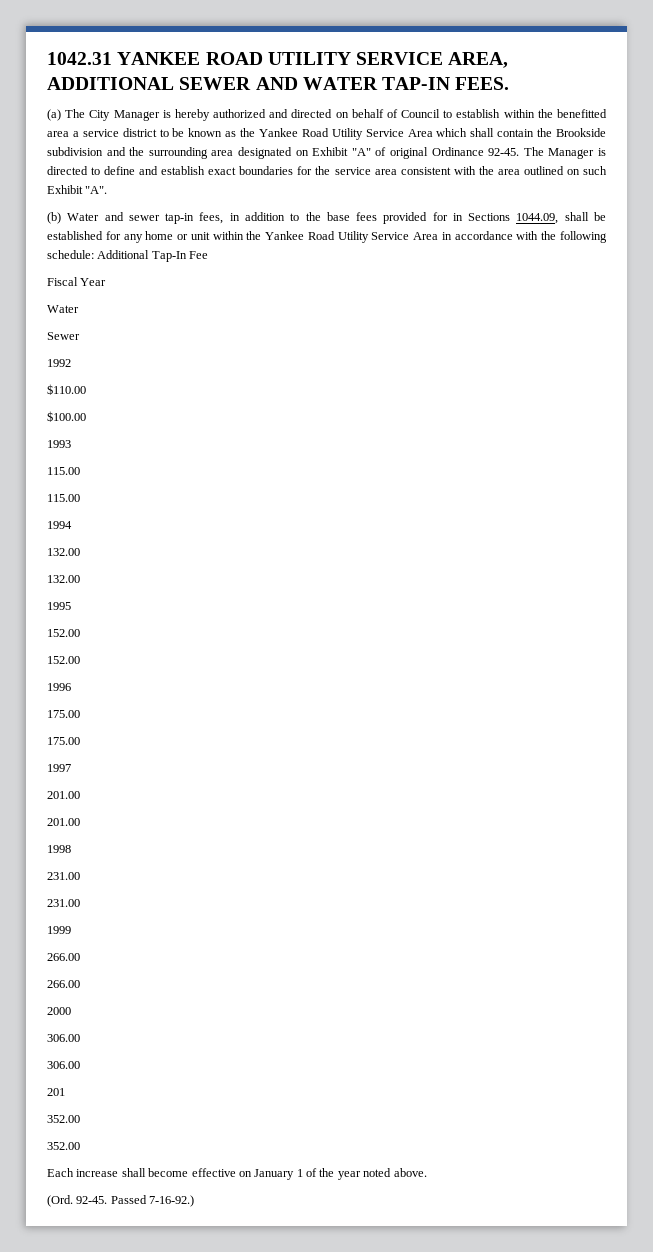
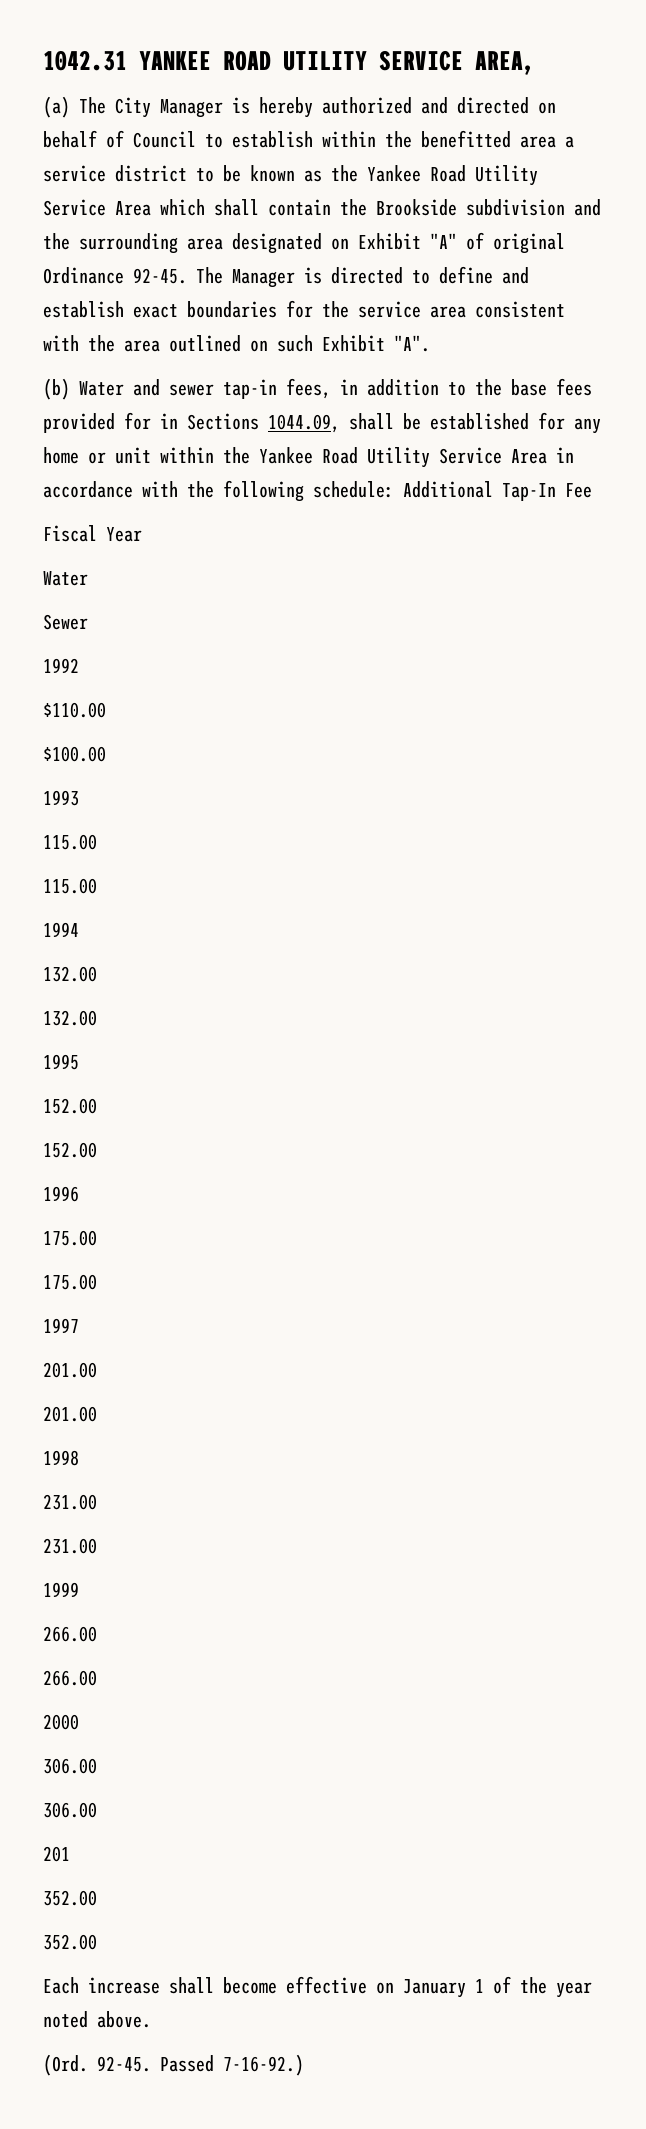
- 1042.31 YANKEE ROAD UTILITY SERVICE AREA, ADDITIONAL SEWER AND WATER TAP-IN FEES.
+ 1042.31 YANKEE ROAD UTILITY SERVICE AREA,

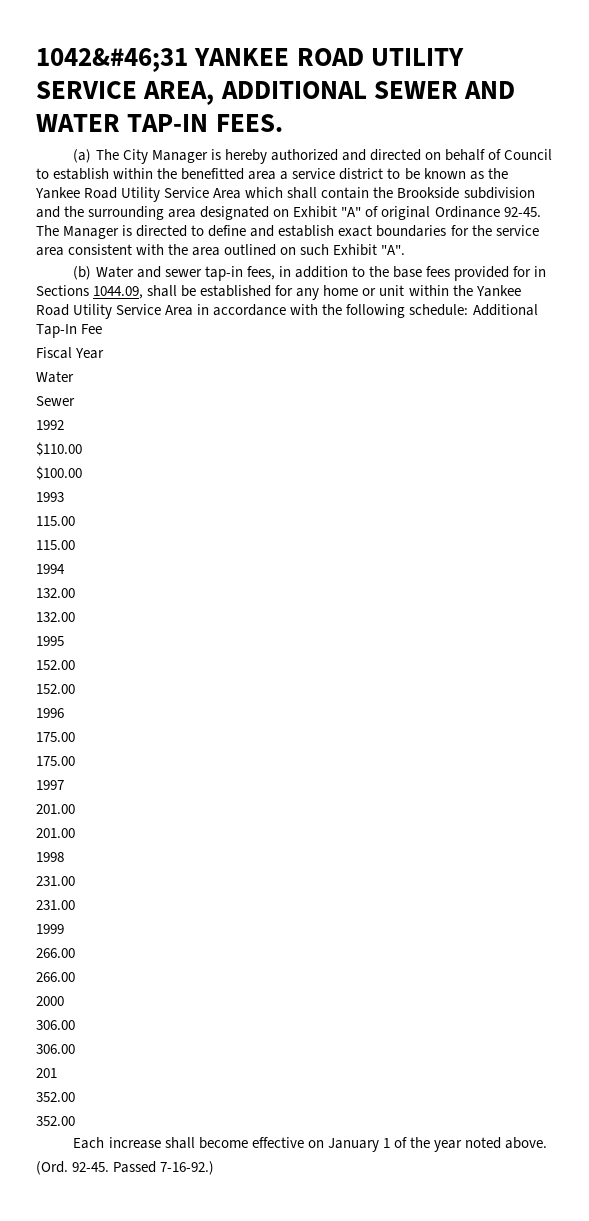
- 1042.31 YANKEE ROAD UTILITY SERVICE AREA,
+ 1042&#46;31 YANKEE ROAD UTILITY SERVICE AREA, ADDITIONAL SEWER AND WATER TAP-IN FEES.

